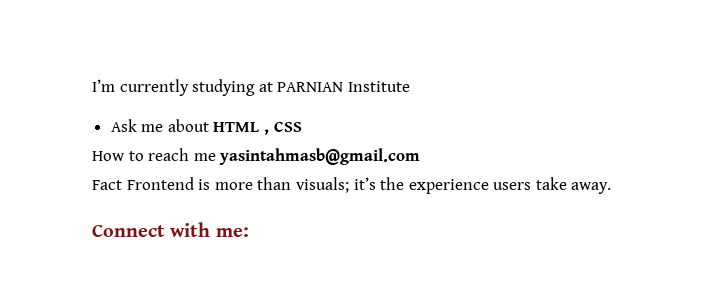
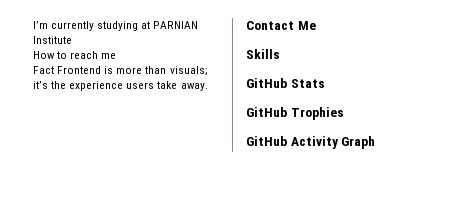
- Ask me about HTML , CSS
- How to reach me yasintahmasb@gmail.com
+ How to reach me
- Connect with me:
+ Contact Me
+ Skills
+ GitHub Stats
+ GitHub Trophies
+ GitHub Activity Graph

